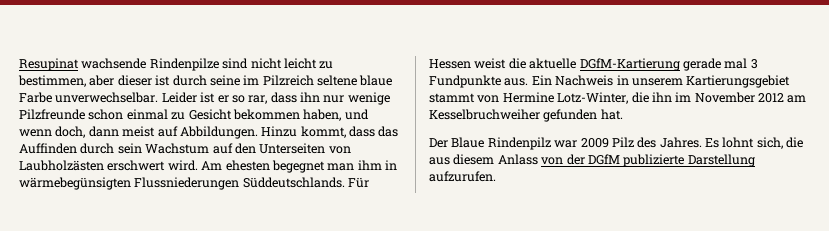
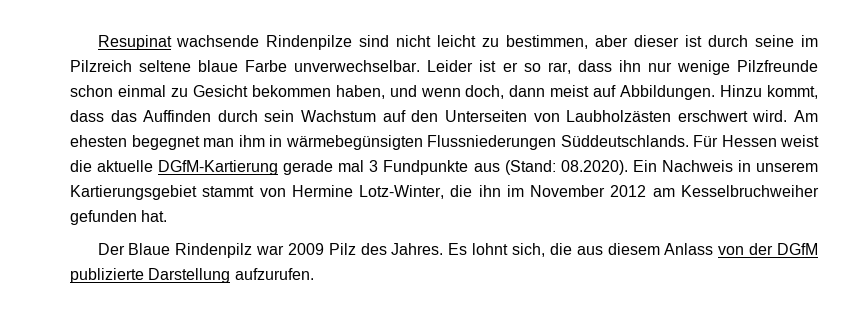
- Für Hessen weist die aktuelle DGfM-Kartierung gerade mal 3 Fundpunkte aus. Ein Nachweis in unserem Kartierungsgebiet stammt von Hermine Lotz-Winter, die ihn im November 2012 am Kesselbruchweiher gefunden hat.
+ Für Hessen weist die aktuelle DGfM-Kartierung gerade mal 3 Fundpunkte aus (Stand: 08.2020). Ein Nachweis in unserem Kartierungsgebiet stammt von Hermine Lotz-Winter, die ihn im November 2012 am Kesselbruchweiher gefunden hat.

